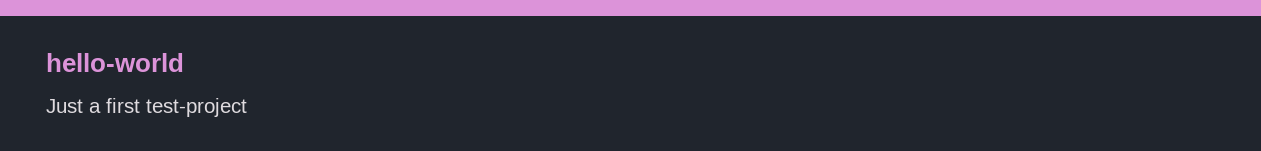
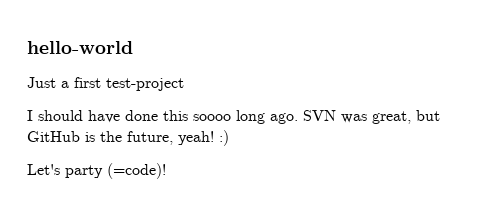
+ I should have done this soooo long ago. SVN was great, but GitHub is the future, yeah! :)
+ Let's party (=code)!

